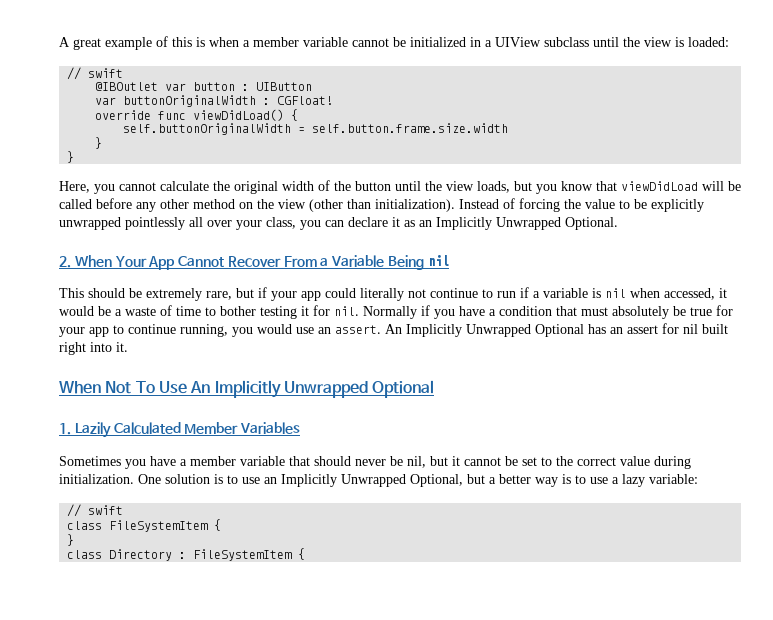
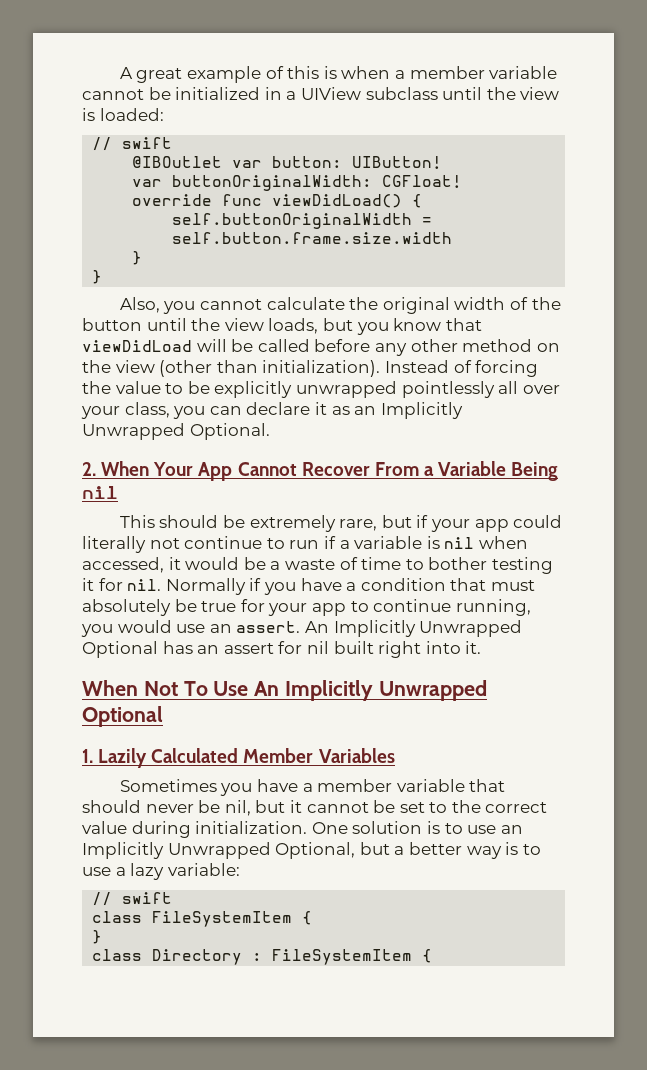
- @IBOutlet var button : UIButton
- var buttonOriginalWidth : CGFloat!
+ @IBOutlet var button: UIButton!
+ var buttonOriginalWidth: CGFloat!
- Here, you cannot calculate the original width of the button until the view loads, but you know that viewDidLoad will be called before any other method on the view (other than initialization).
+ Also, you cannot calculate the original width of the button until the view loads, but you know that viewDidLoad will be called before any other method on the view (other than initialization).

